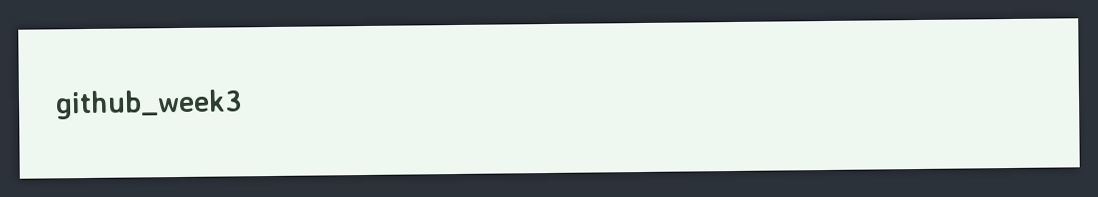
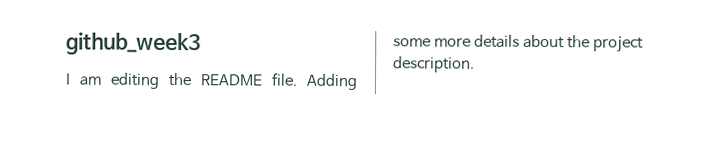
+ I am editing the README file. Adding some more details about the project description.

